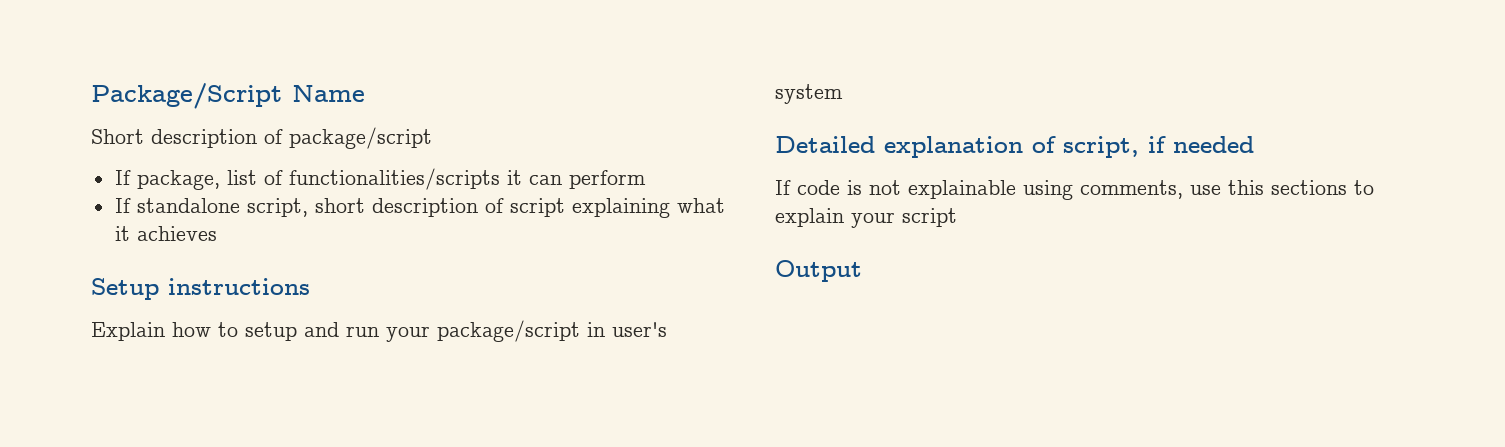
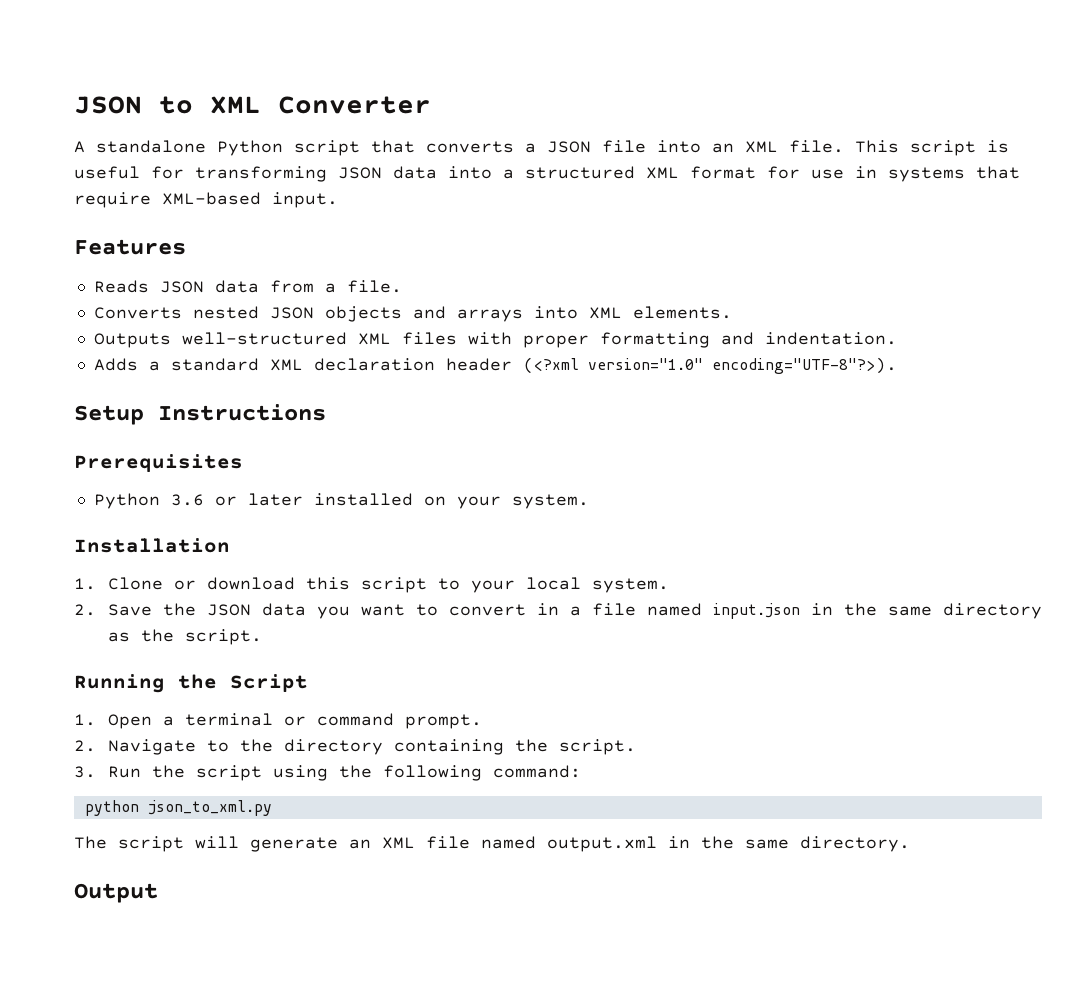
- Package/Script Name
- Short description of package/script
- If package, list of functionalities/scripts it can perform
- If standalone script, short description of script explaining what it achieves
- Setup instructions
- Explain how to setup and run your package/script in user's system
- Detailed explanation of script, if needed
- If code is not explainable using comments, use this sections to explain your script
+ JSON to XML Converter
+ A standalone Python script that converts a JSON file into an XML file. This script is useful for transforming JSON data into a structured XML format for use in systems that require XML-based input.
+ Features
+ Reads JSON data from a file.
+ Converts nested JSON objects and arrays into XML elements.
+ Outputs well-structured XML files with proper formatting and indentation.
+ Adds a standard XML declaration header (<?xml version="1.0" encoding="UTF-8"?>).
+ Setup Instructions
+ Prerequisites
+ Python 3.6 or later installed on your system.
+ Installation
+ 1. Clone or download this script to your local system.
+ 2. Save the JSON data you want to convert in a file named input.json in the same directory as the script.
+ Running the Script
+ 1. Open a terminal or command prompt.
+ 2. Navigate to the directory containing the script.
+ 3. Run the script using the following command:
+ python json_to_xml.py
+ The script will generate an XML file named output.xml in the same directory.

